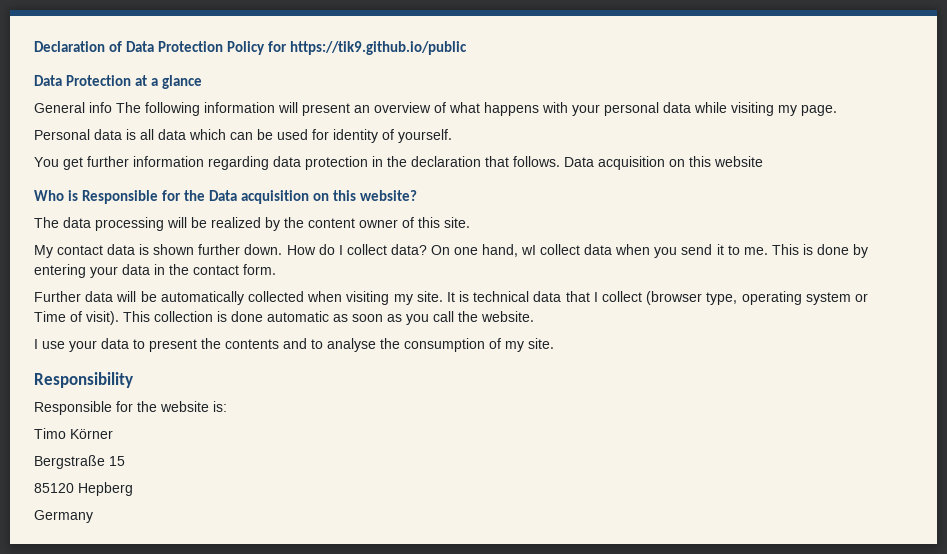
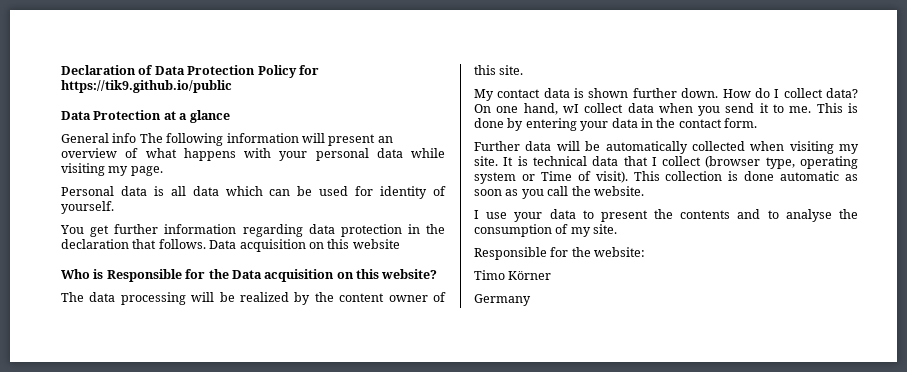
- Responsibility
- Responsible for the website is:
+ Responsible for the website:
- Bergstraße 15
- 85120 Hepberg

